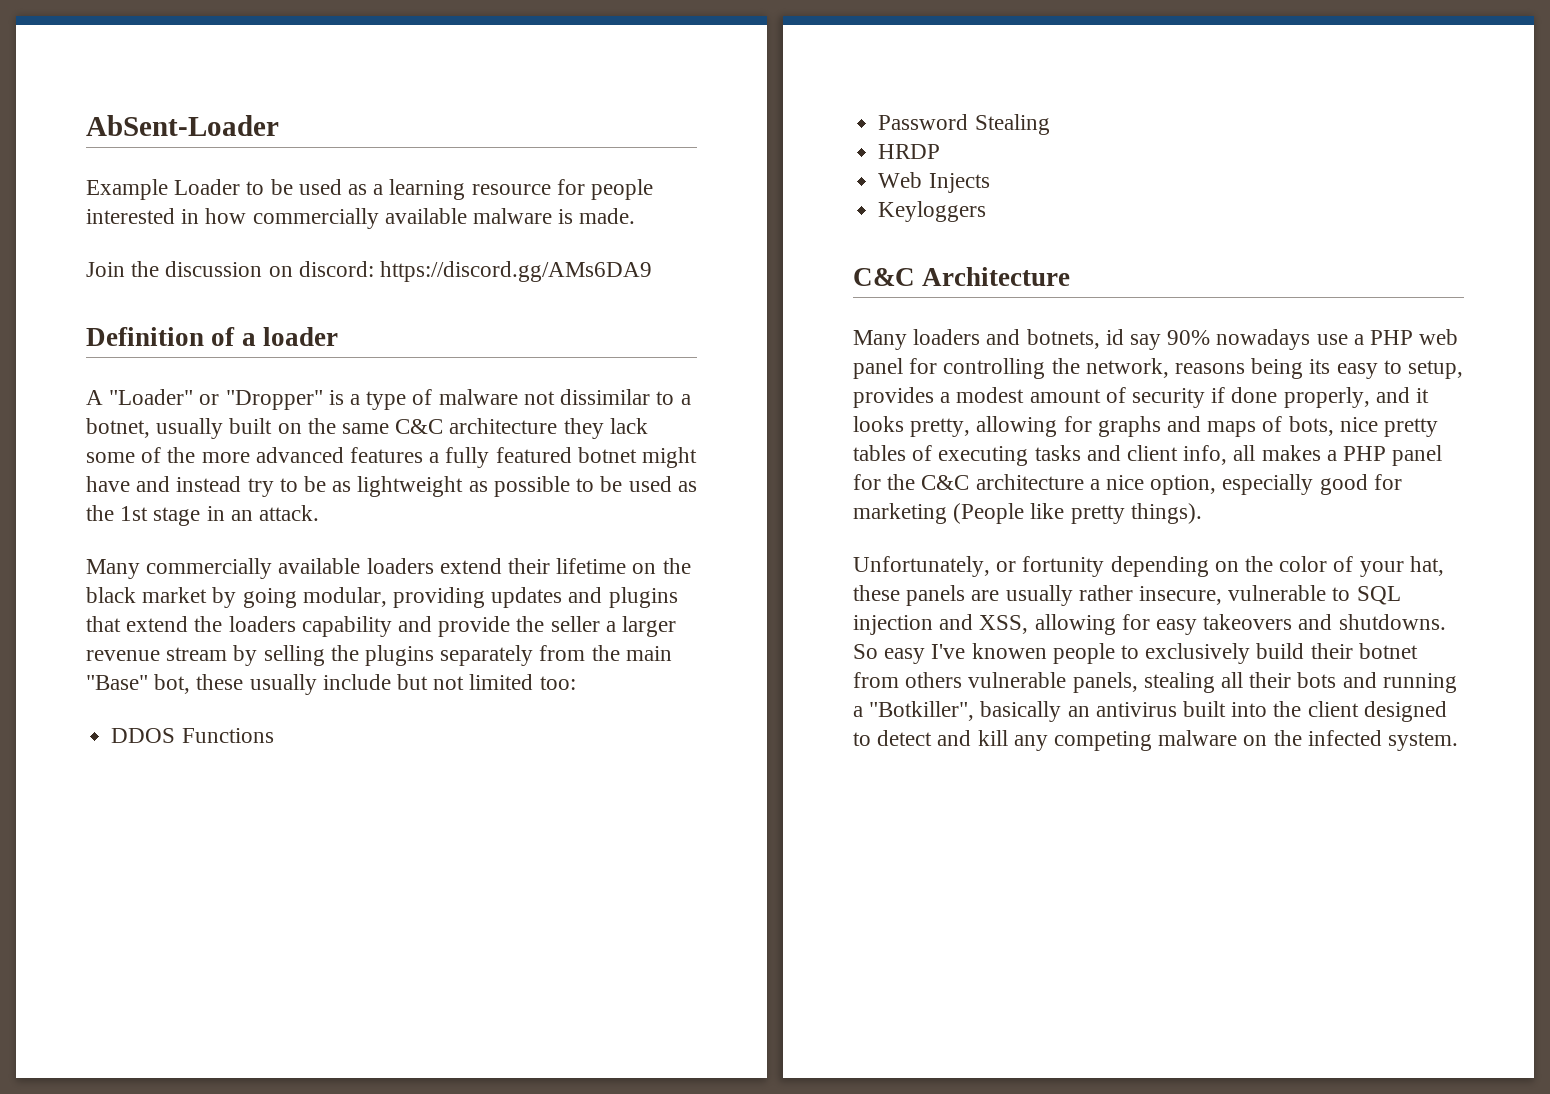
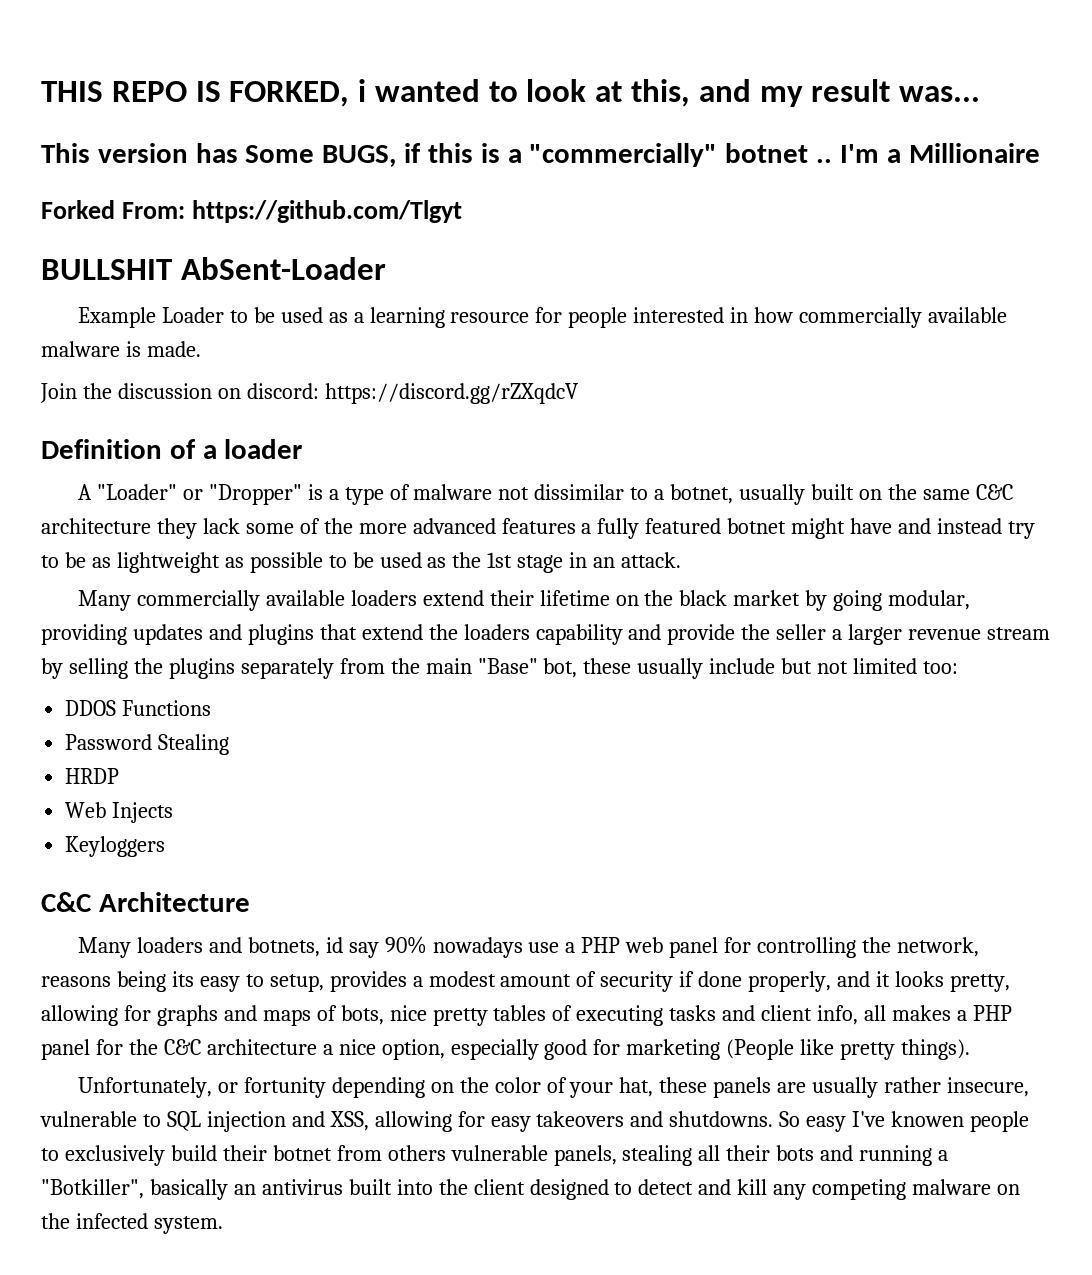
- AbSent-Loader
+ THIS REPO IS FORKED, i wanted to look at this, and my result was...
+ This version has Some BUGS, if this is a "commercially" botnet .. I'm a Millionaire
+ Forked From: https://github.com/Tlgyt
+ BULLSHIT AbSent-Loader
- Join the discussion on discord: https://discord.gg/AMs6DA9
+ Join the discussion on discord: https://discord.gg/rZXqdcV

